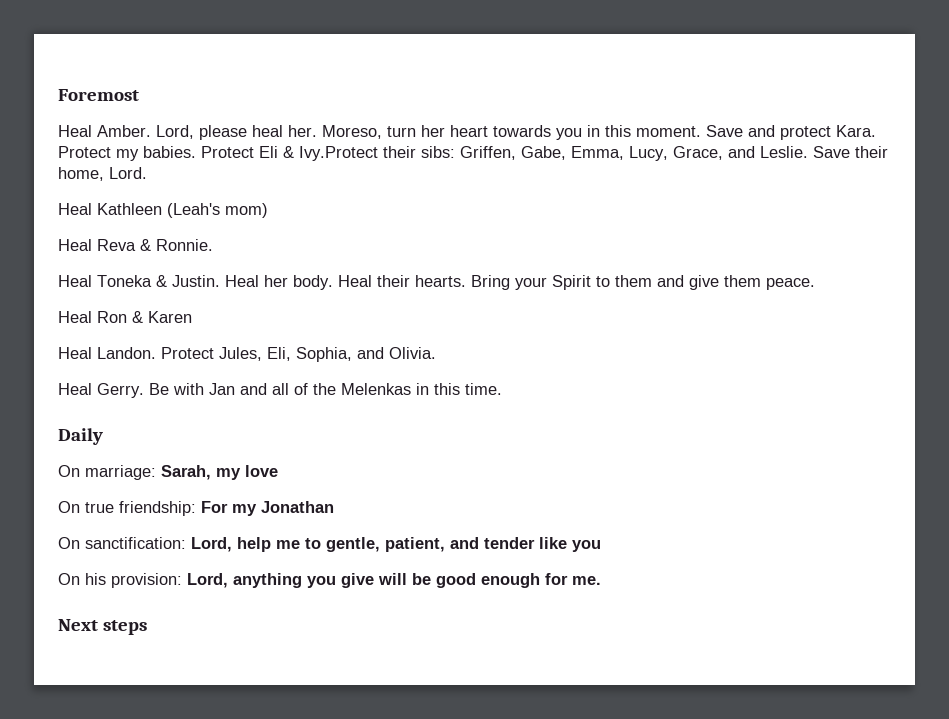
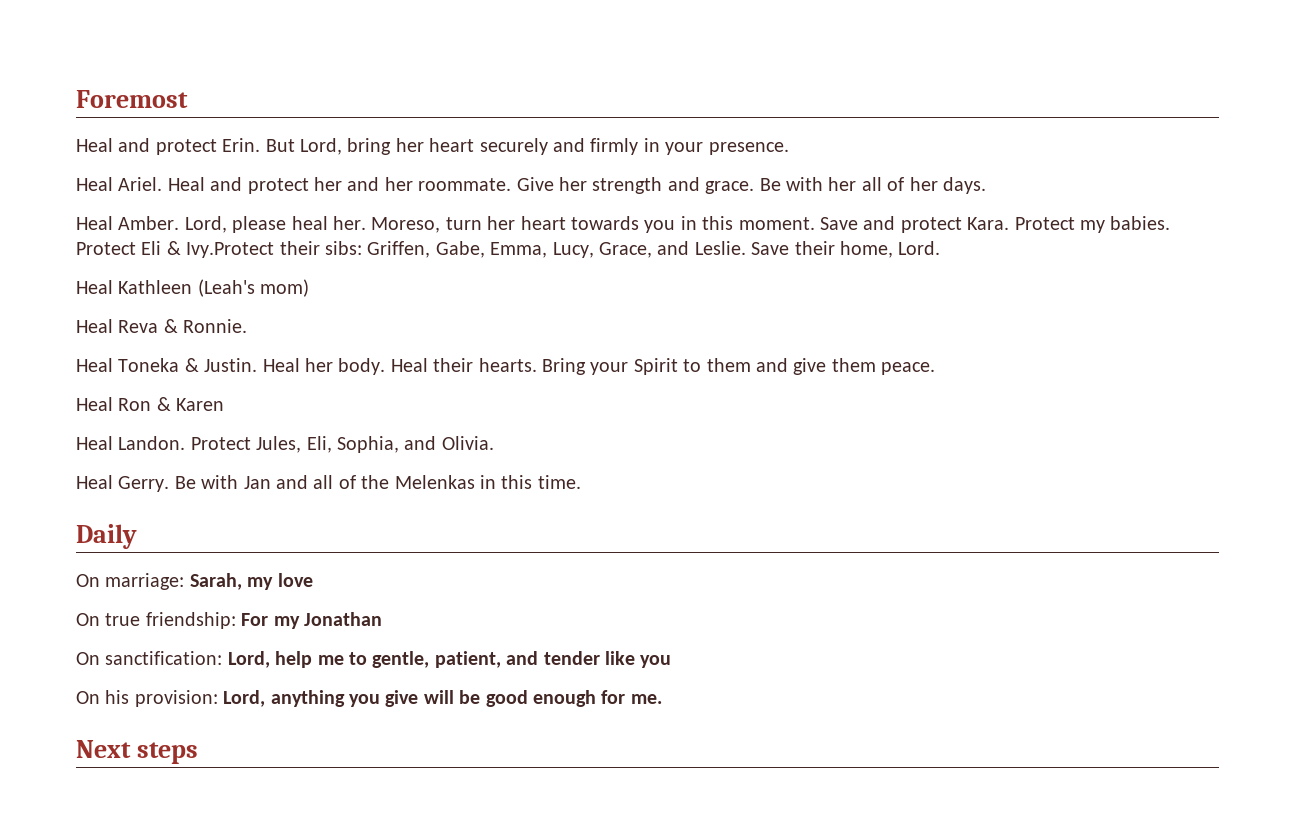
+ Heal and protect Erin. But Lord, bring her heart securely and firmly in your presence.
+ Heal Ariel. Heal and protect her and her roommate. Give her strength and grace. Be with her all of her days.

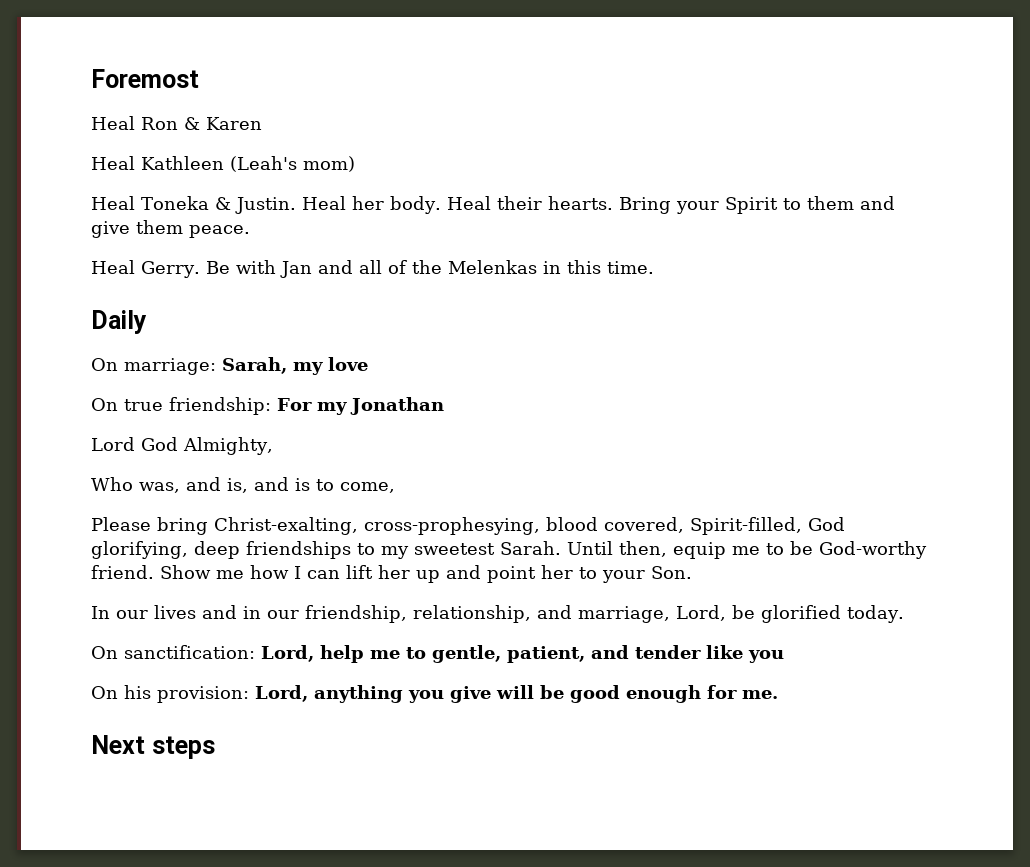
- Heal and protect Erin. But Lord, bring her heart securely and firmly in your presence.
- Heal Ariel. Heal and protect her and her roommate. Give her strength and grace. Be with her all of her days.
- Heal Amber. Lord, please heal her. Moreso, turn her heart towards you in this moment. Save and protect Kara. Protect my babies. Protect Eli & Ivy.Protect their sibs: Griffen, Gabe, Emma, Lucy, Grace, and Leslie. Save their home, Lord.
+ Heal Ron & Karen
- Heal Reva & Ronnie.
- Heal Ron & Karen
- Heal Landon. Protect Jules, Eli, Sophia, and Olivia.
+ Lord God Almighty,
+ Who was, and is, and is to come,
+ Please bring Christ-exalting, cross-prophesying, blood covered, Spirit-filled, God glorifying, deep friendships to my sweetest Sarah. Until then, equip me to be God-worthy friend. Show me how I can lift her up and point her to your Son.
+ In our lives and in our friendship, relationship, and marriage, Lord, be glorified today.

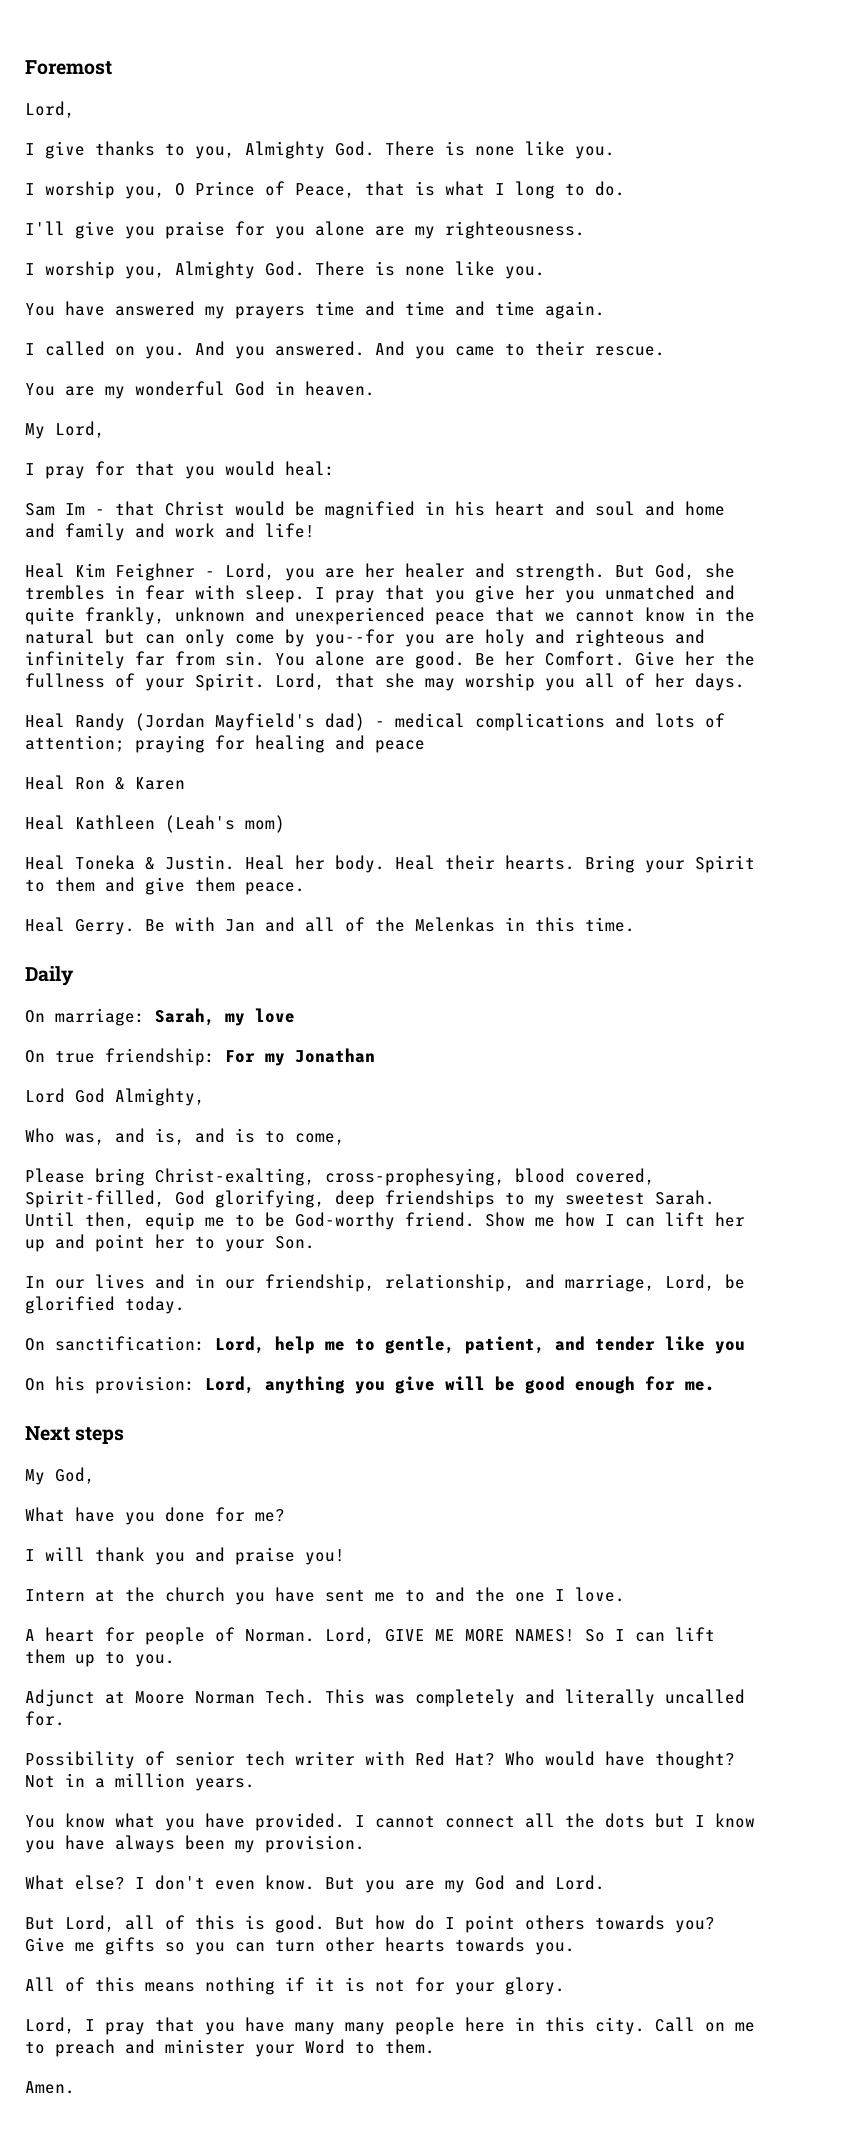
  Foremost
+ Lord,
+ I give thanks to you, Almighty God. There is none like you.
+ I worship you, O Prince of Peace, that is what I long to do.
+ I'll give you praise for you alone are my righteousness.
+ I worship you, Almighty God. There is none like you.
+ You have answered my prayers time and time and time again.
+ I called on you. And you answered. And you came to their rescue.
+ You are my wonderful God in heaven.
+ My Lord,
+ I pray for that you would heal:
+ Sam Im - that Christ would be magnified in his heart and soul and home and family and work and life!
+ Heal Kim Feighner - Lord, you are her healer and strength. But God, she trembles in fear with sleep. I pray that you give her you unmatched and quite frankly, unknown and unexperienced peace that we cannot know in the natural but can only come by you--for you are holy and righteous and infinitely far from sin. You alone are good. Be her Comfort. Give her the fullness of your Spirit. Lord, that she may worship you all of her days.
+ Heal Randy (Jordan Mayfield's dad) - medical complications and lots of attention; praying for healing and peace
+ My God,
+ What have you done for me?
+ I will thank you and praise you!
+ Intern at the church you have sent me to and the one I love.
+ A heart for people of Norman. Lord, GIVE ME MORE NAMES! So I can lift them up to you.
+ Adjunct at Moore Norman Tech. This was completely and literally uncalled for.
+ Possibility of senior tech writer with Red Hat? Who would have thought? Not in a million years.
+ You know what you have provided. I cannot connect all the dots but I know you have always been my provision.
+ What else? I don't even know. But you are my God and Lord.
+ But Lord, all of this is good. But how do I point others towards you? Give me gifts so you can turn other hearts towards you.
+ All of this means nothing if it is not for your glory.
+ Lord, I pray that you have many many people here in this city. Call on me to preach and minister your Word to them.
+ Amen.

